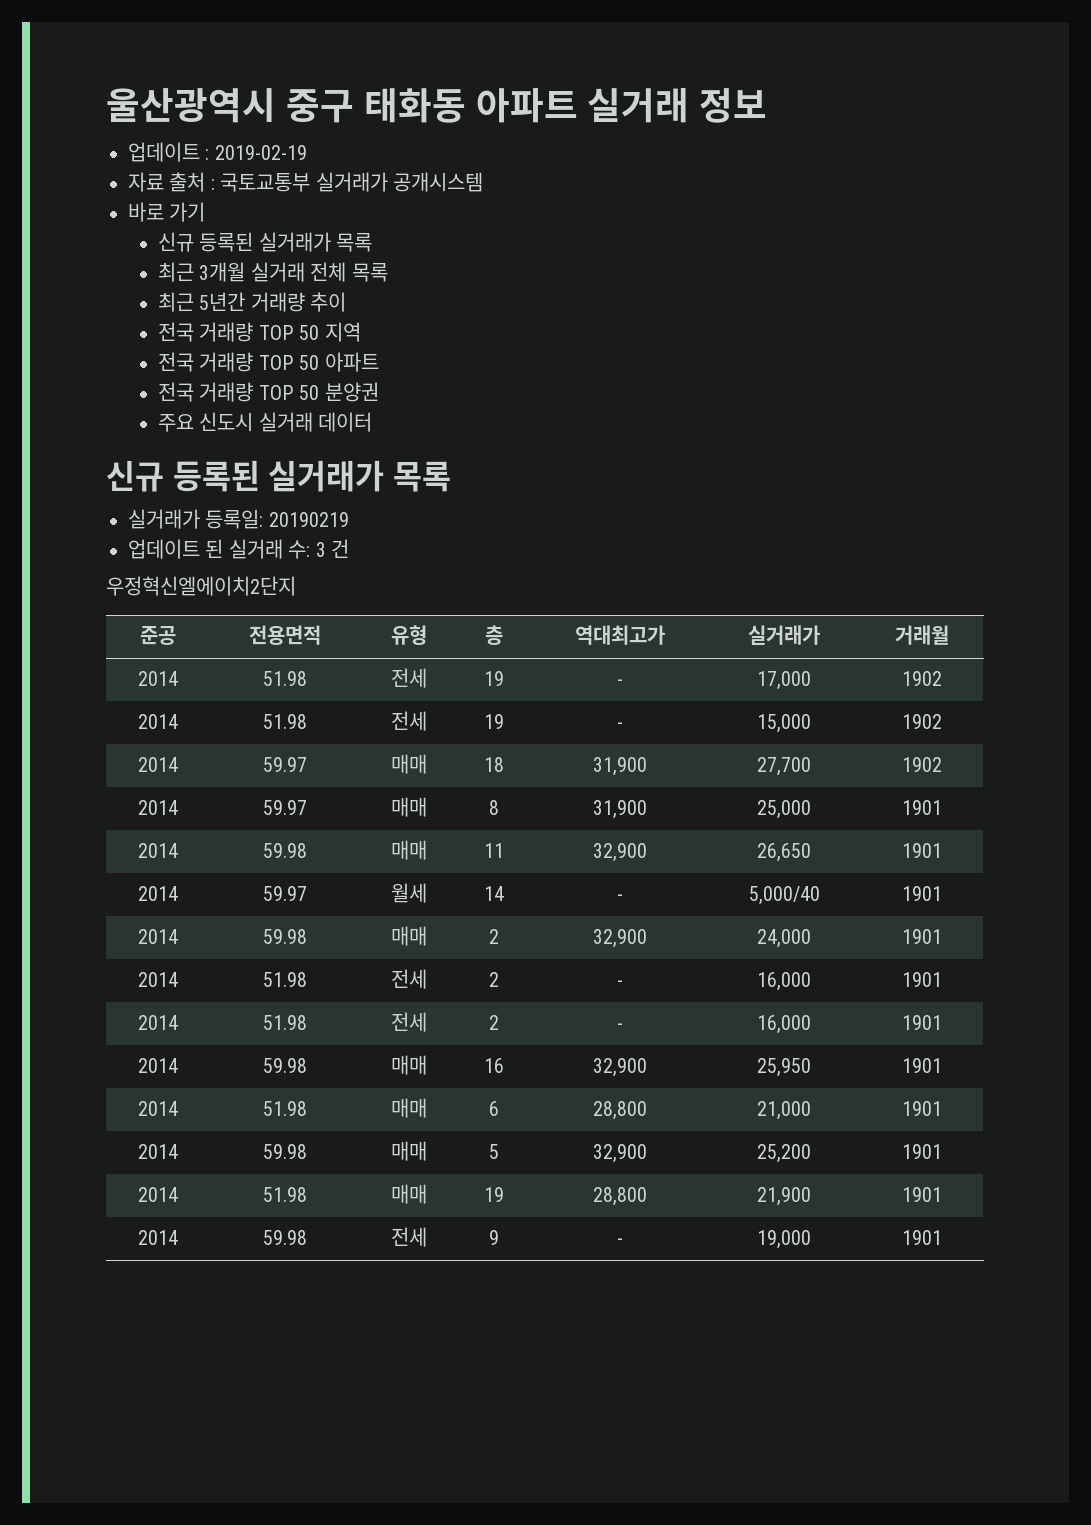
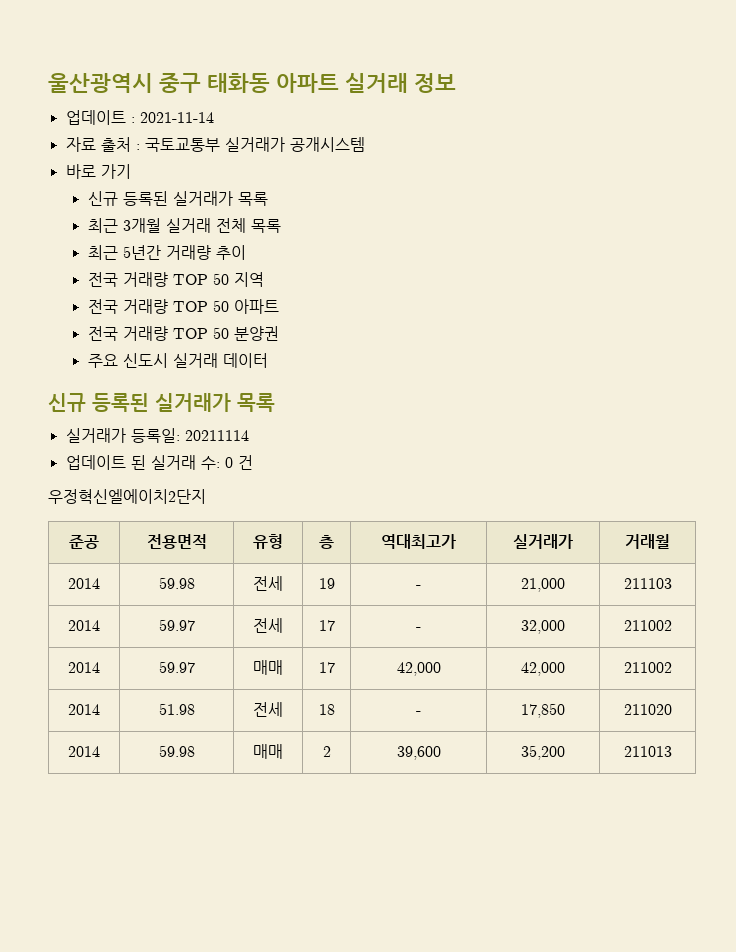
- 업데이트 : 2019-02-19
+ 업데이트 : 2021-11-14
- 실거래가 등록일: 20190219
+ 실거래가 등록일: 20211114
- 업데이트 된 실거래 수: 3 건
+ 업데이트 된 실거래 수: 0 건
- 2014 | 51.98 | 전세 | 19 | - | 17,000 | 1902
- 2014 | 51.98 | 전세 | 19 | - | 15,000 | 1902
- 2014 | 59.97 | 매매 | 18 | 31,900 | 27,700 | 1902
- 2014 | 59.97 | 매매 | 8 | 31,900 | 25,000 | 1901
- 2014 | 59.98 | 매매 | 11 | 32,900 | 26,650 | 1901
- 2014 | 59.97 | 월세 | 14 | - | 5,000/40 | 1901
- 2014 | 59.98 | 매매 | 2 | 32,900 | 24,000 | 1901
- 2014 | 51.98 | 전세 | 2 | - | 16,000 | 1901
- 2014 | 51.98 | 전세 | 2 | - | 16,000 | 1901
- 2014 | 59.98 | 매매 | 16 | 32,900 | 25,950 | 1901
- 2014 | 51.98 | 매매 | 6 | 28,800 | 21,000 | 1901
- 2014 | 59.98 | 매매 | 5 | 32,900 | 25,200 | 1901
- 2014 | 51.98 | 매매 | 19 | 28,800 | 21,900 | 1901
- 2014 | 59.98 | 전세 | 9 | - | 19,000 | 1901
+ 2014 | 59.98 | 전세 | 19 | - | 21,000 | 211103
+ 2014 | 59.97 | 전세 | 17 | - | 32,000 | 211002
+ 2014 | 59.97 | 매매 | 17 | 42,000 | 42,000 | 211002
+ 2014 | 51.98 | 전세 | 18 | - | 17,850 | 211020
+ 2014 | 59.98 | 매매 | 2 | 39,600 | 35,200 | 211013

